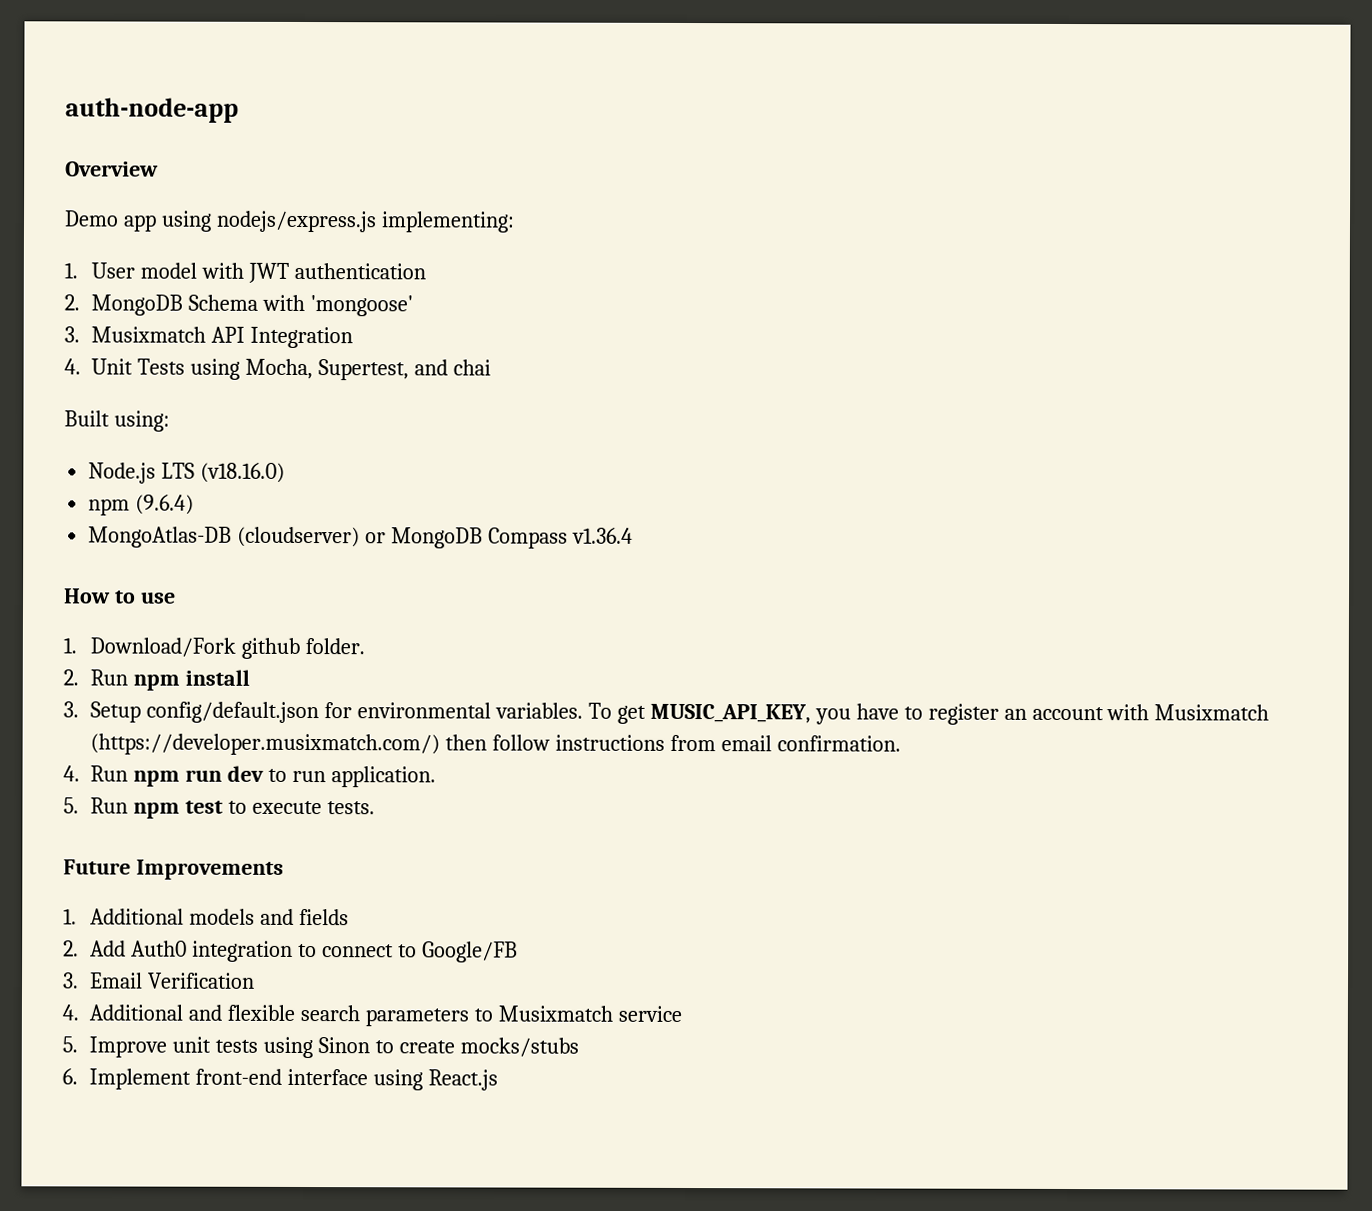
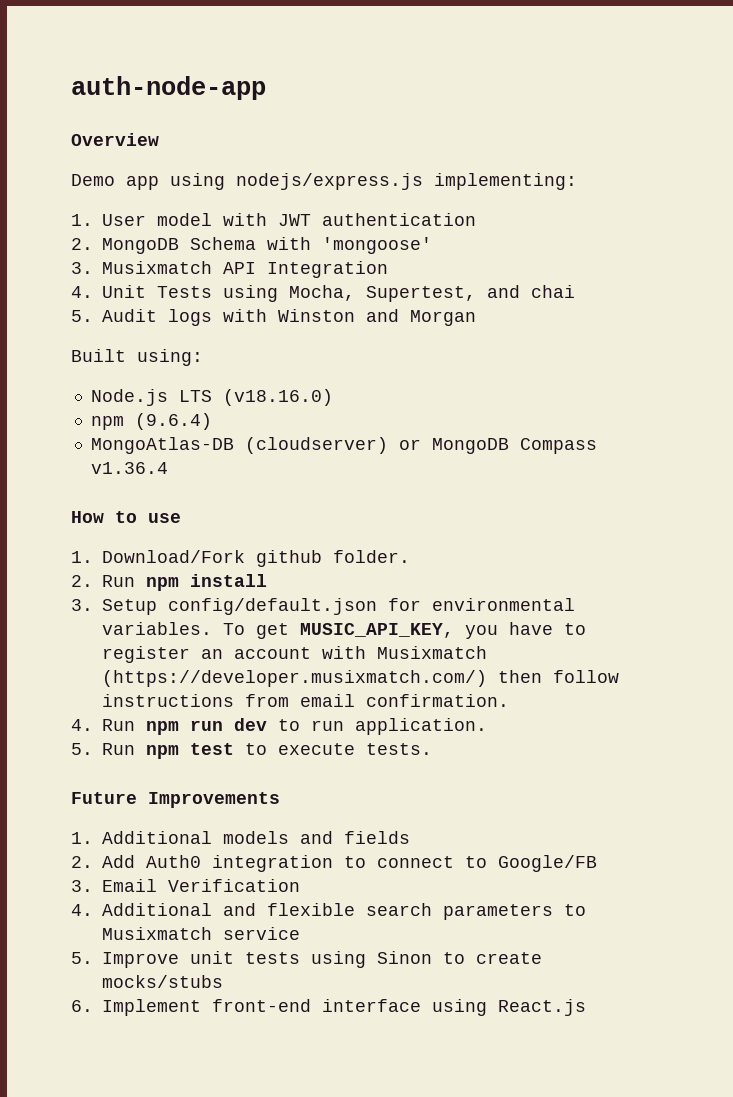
+ 5. Audit logs with Winston and Morgan

